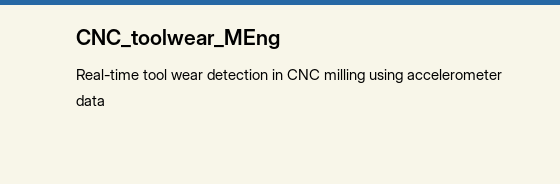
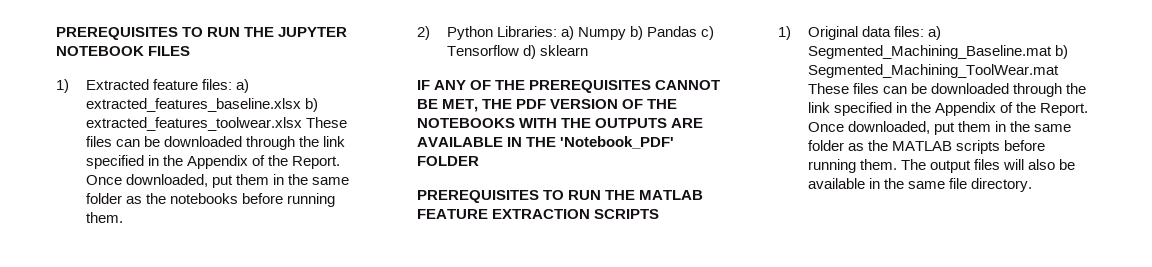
- CNC_toolwear_MEng
- Real-time tool wear detection in CNC milling using accelerometer data
+ PREREQUISITES TO RUN THE JUPYTER NOTEBOOK FILES
+ 1) Extracted feature files: a) extracted_features_baseline.xlsx b) extracted_features_toolwear.xlsx These files can be downloaded through the link specified in the Appendix of the Report. Once downloaded, put them in the same folder as the notebooks before running them.
+ 2) Python Libraries: a) Numpy b) Pandas c) Tensorflow d) sklearn
+ IF ANY OF THE PREREQUISITES CANNOT BE MET, THE PDF VERSION OF THE NOTEBOOKS WITH THE OUTPUTS ARE AVAILABLE IN THE 'Notebook_PDF' FOLDER
+ PREREQUISITES TO RUN THE MATLAB FEATURE EXTRACTION SCRIPTS
+ 1) Original data files: a) Segmented_Machining_Baseline.mat b) Segmented_Machining_ToolWear.mat These files can be downloaded through the link specified in the Appendix of the Report. Once downloaded, put them in the same folder as the MATLAB scripts before running them. The output files will also be available in the same file directory.

